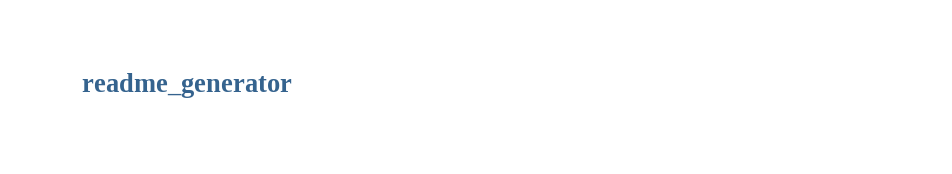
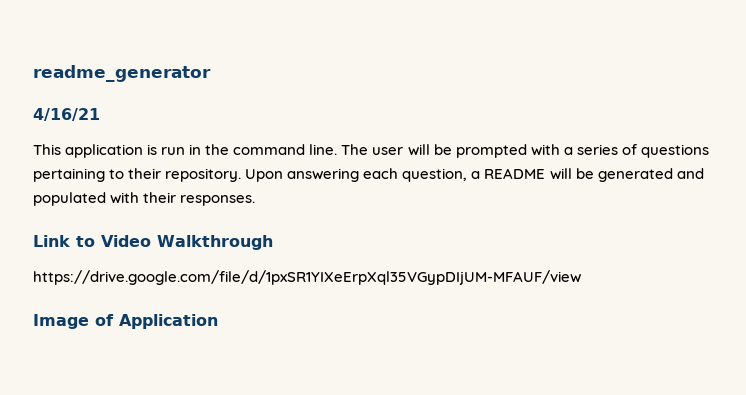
+ 4/16/21
+ This application is run in the command line. The user will be prompted with a series of questions pertaining to their repository. Upon answering each question, a README will be generated and populated with their responses.
+ Link to Video Walkthrough
+ https://drive.google.com/file/d/1pxSR1YIXeErpXql35VGypDIjUM-MFAUF/view
+ Image of Application

